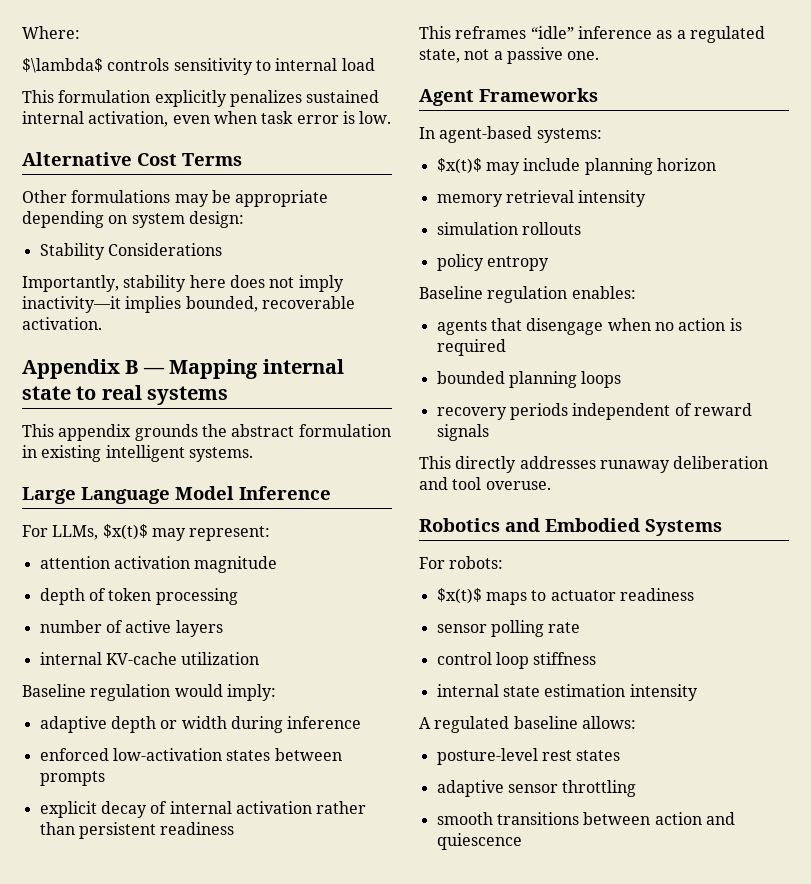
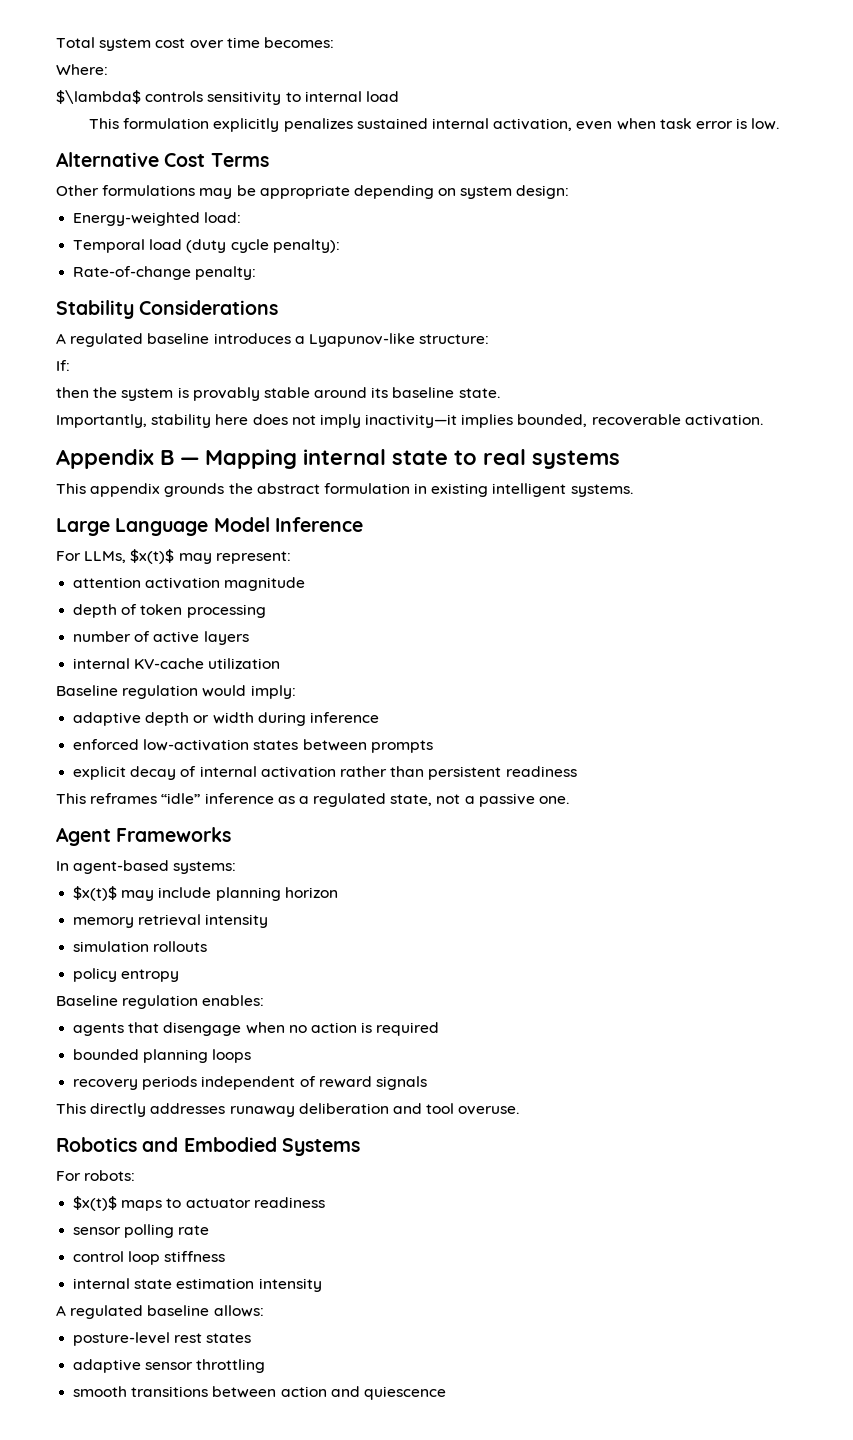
+ Total system cost over time becomes:
+ Energy-weighted load:
+ Temporal load (duty cycle penalty):
+ Rate-of-change penalty:
  Stability Considerations
+ A regulated baseline introduces a Lyapunov-like structure:
+ If:
+ then the system is provably stable around its baseline state.

